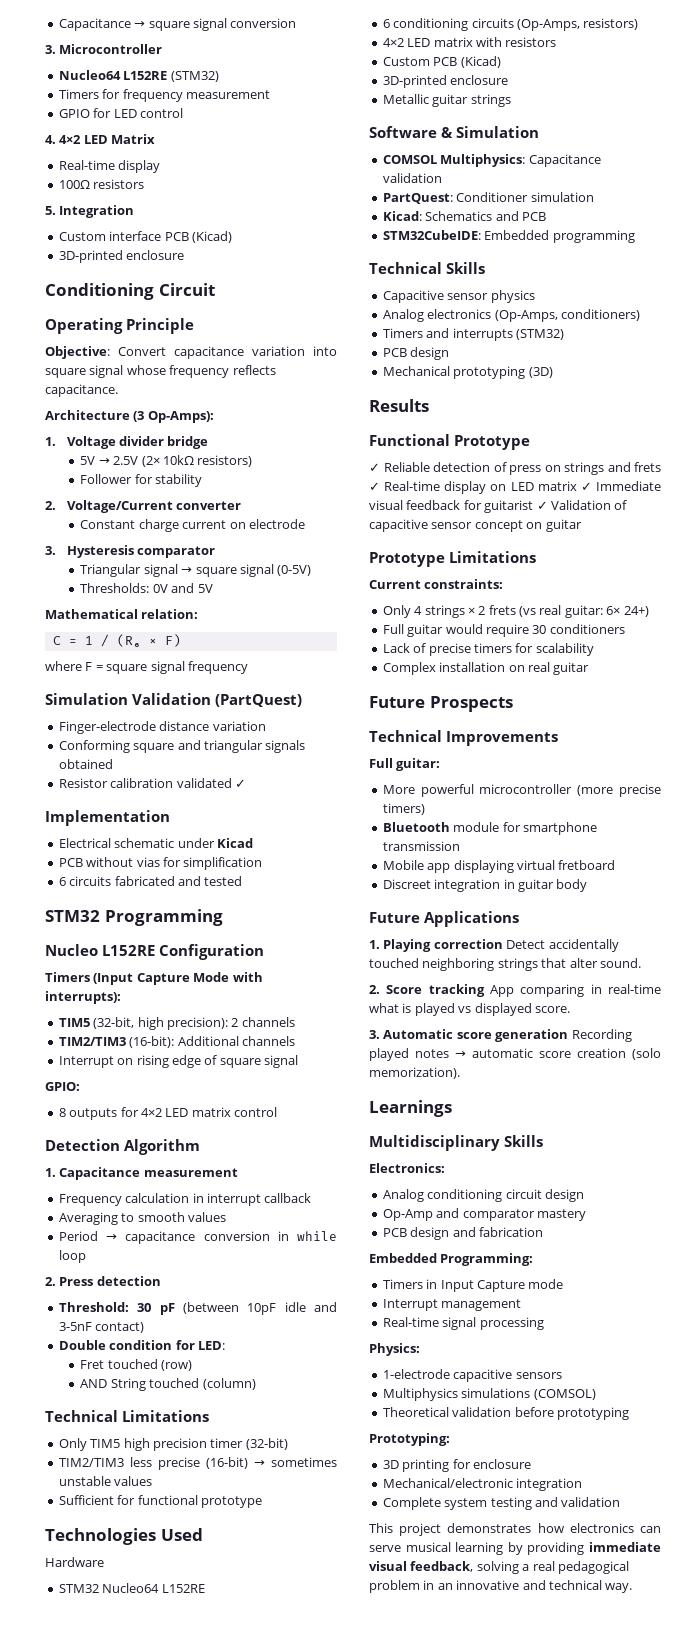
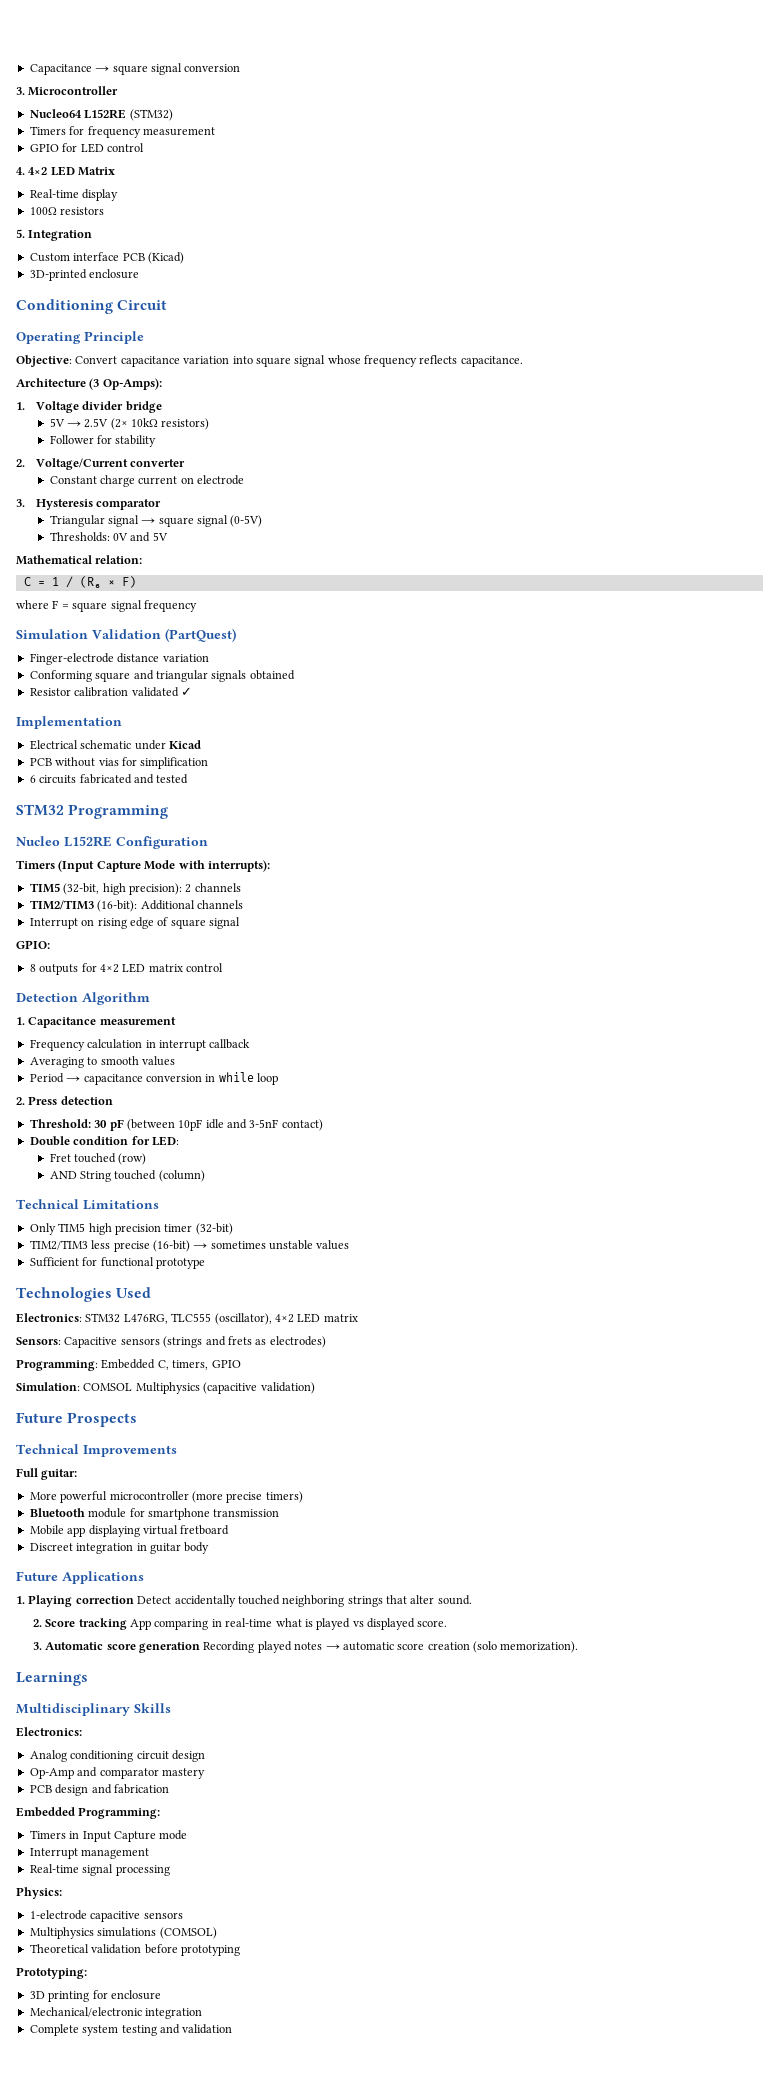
- Hardware
- STM32 Nucleo64 L152RE
- 6 conditioning circuits (Op-Amps, resistors)
- 4×2 LED matrix with resistors
- Custom PCB (Kicad)
- 3D-printed enclosure
- Metallic guitar strings
- Software & Simulation
- COMSOL Multiphysics: Capacitance validation
- PartQuest: Conditioner simulation
- Kicad: Schematics and PCB
- STM32CubeIDE: Embedded programming
- Technical Skills
- Capacitive sensor physics
- Analog electronics (Op-Amps, conditioners)
- Timers and interrupts (STM32)
- PCB design
- Mechanical prototyping (3D)
- Results
- Functional Prototype
- ✓ Reliable detection of press on strings and frets ✓ Real-time display on LED matrix ✓ Immediate visual feedback for guitarist ✓ Validation of capacitive sensor concept on guitar
- Prototype Limitations
- Current constraints:
- Only 4 strings × 2 frets (vs real guitar: 6× 24+)
- Full guitar would require 30 conditioners
- Lack of precise timers for scalability
- Complex installation on real guitar
+ Electronics: STM32 L476RG, TLC555 (oscillator), 4×2 LED matrix
+ Sensors: Capacitive sensors (strings and frets as electrodes)
+ Programming: Embedded C, timers, GPIO
+ Simulation: COMSOL Multiphysics (capacitive validation)
- This project demonstrates how electronics can serve musical learning by providing immediate visual feedback, solving a real pedagogical problem in an innovative and technical way.

